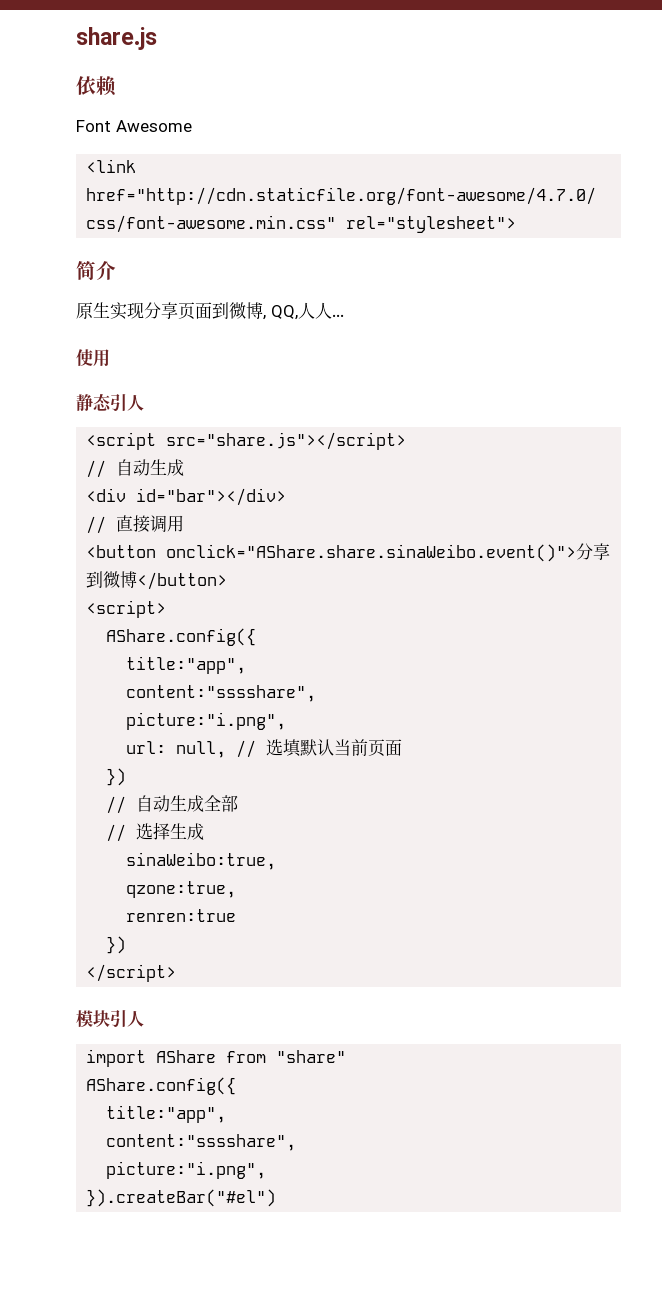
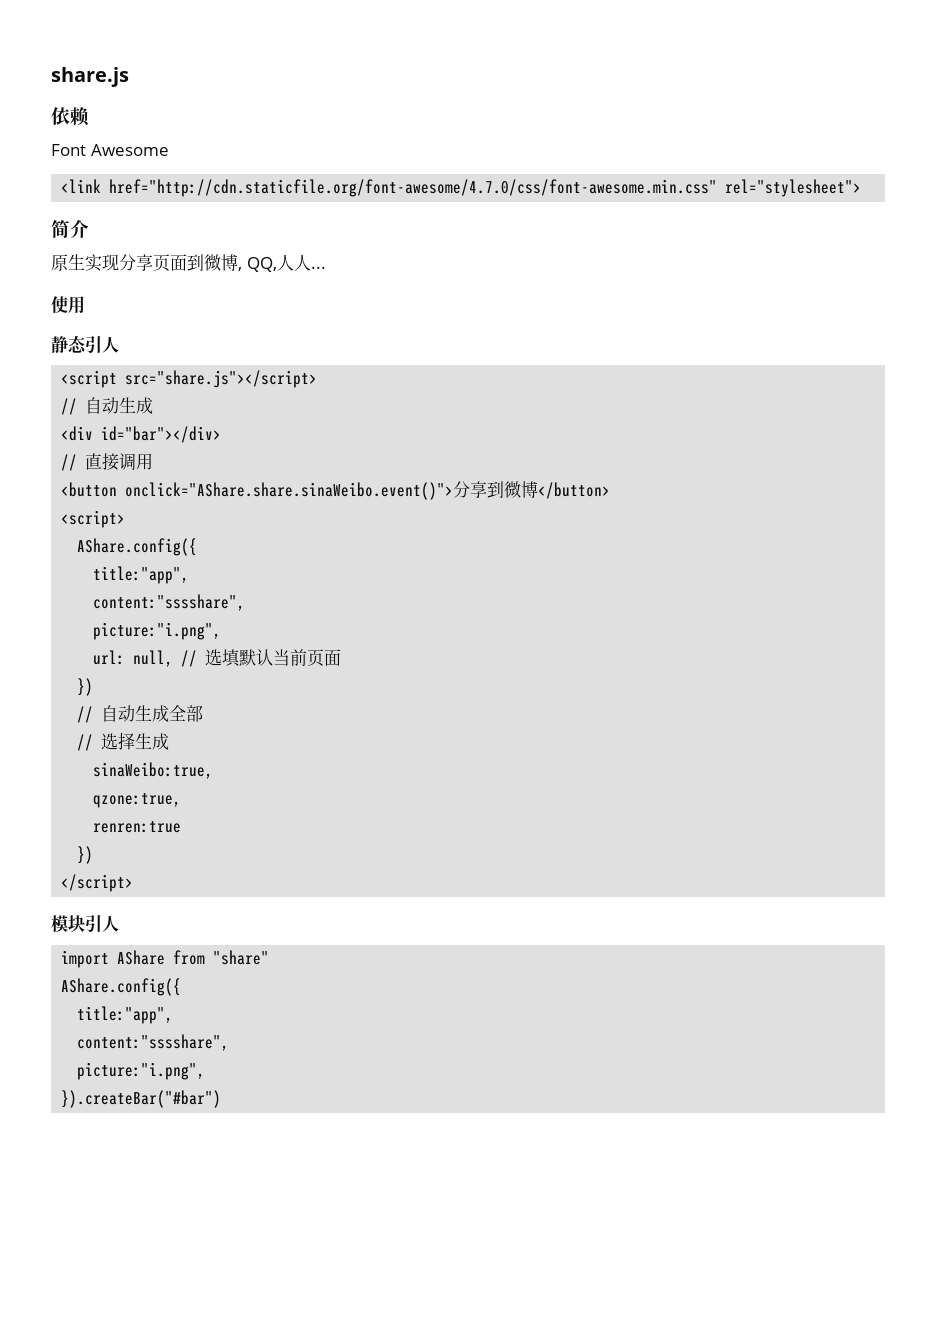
- }).createBar("#el")
+ }).createBar("#bar")

